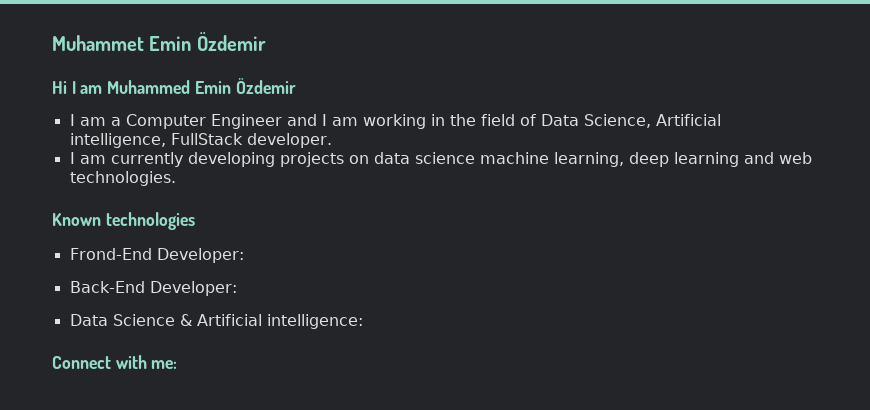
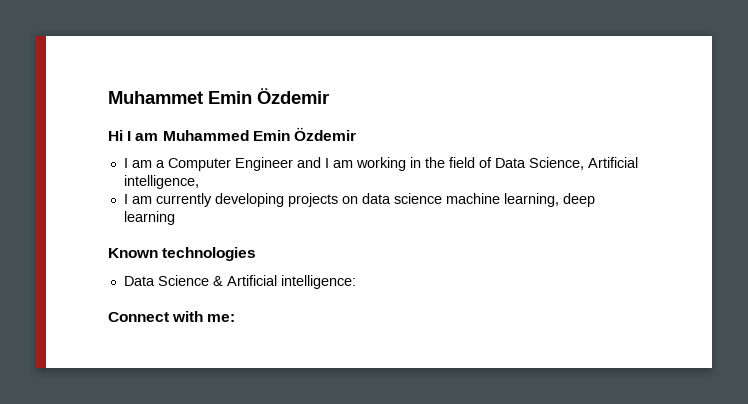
- I am a Computer Engineer and I am working in the field of Data Science, Artificial intelligence, FullStack developer.
+ I am a Computer Engineer and I am working in the field of Data Science, Artificial intelligence,
- I am currently developing projects on data science machine learning, deep learning and web technologies.
+ I am currently developing projects on data science machine learning, deep learning
- Frond-End Developer:
- Back-End Developer:

